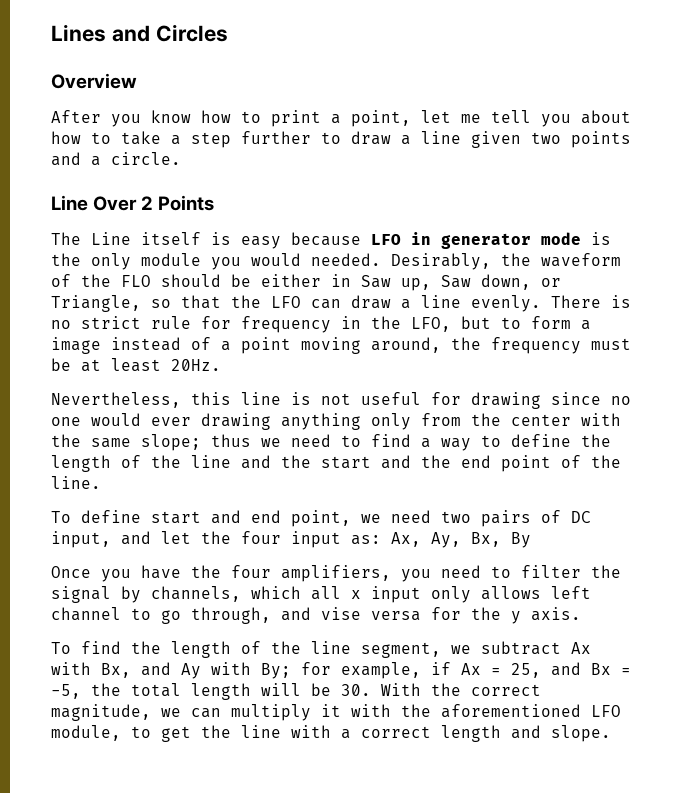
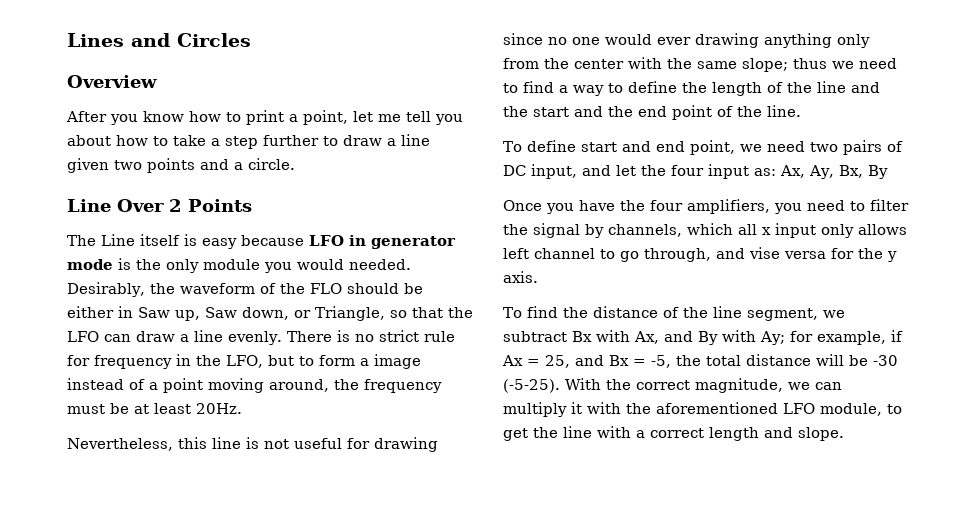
- To find the length of the line segment, we subtract Ax with Bx, and Ay with By; for example, if Ax = 25, and Bx = -5, the total length will be 30. With the correct magnitude, we can multiply it with the aforementioned LFO module, to get the line with a correct length and slope.
+ To find the distance of the line segment, we subtract Bx with Ax, and By with Ay; for example, if Ax = 25, and Bx = -5, the total distance will be -30 (-5-25). With the correct magnitude, we can multiply it with the aforementioned LFO module, to get the line with a correct length and slope.

